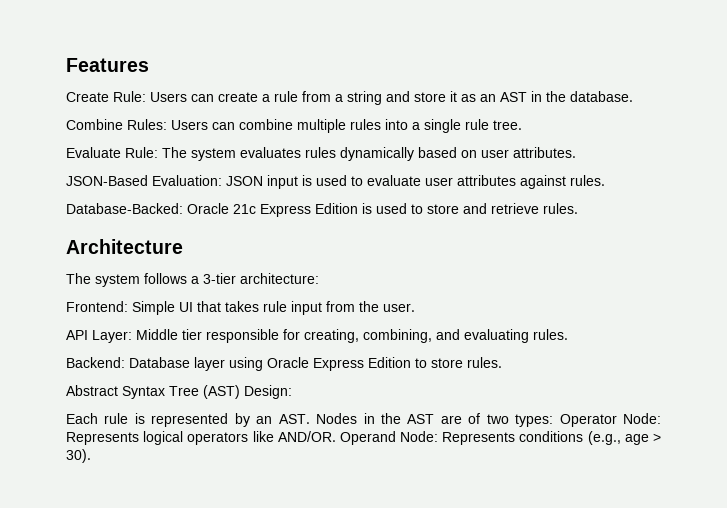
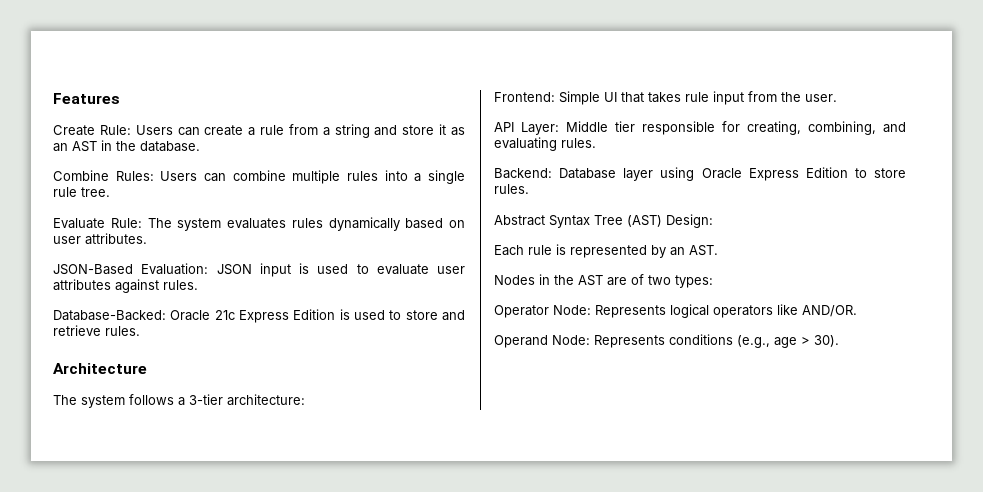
- Each rule is represented by an AST. Nodes in the AST are of two types: Operator Node: Represents logical operators like AND/OR. Operand Node: Represents conditions (e.g., age > 30).
+ Each rule is represented by an AST.
+ Nodes in the AST are of two types:
+ Operator Node: Represents logical operators like AND/OR.
+ Operand Node: Represents conditions (e.g., age > 30).

